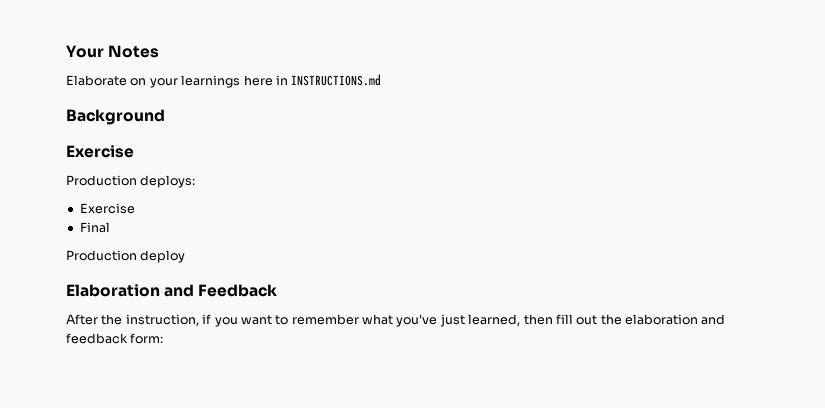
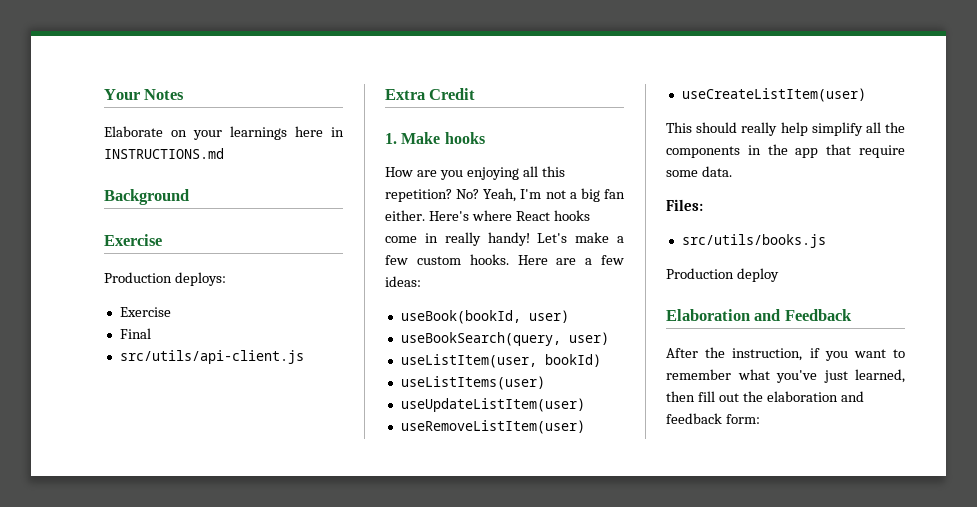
+ src/utils/api-client.js
+ Extra Credit
+ 1. Make hooks
+ How are you enjoying all this repetition? No? Yeah, I'm not a big fan either. Here's where React hooks come in really handy! Let's make a few custom hooks. Here are a few ideas:
+ useBook(bookId, user)
+ useBookSearch(query, user)
+ useListItem(user, bookId)
+ useListItems(user)
+ useUpdateListItem(user)
+ useRemoveListItem(user)
+ useCreateListItem(user)
+ This should really help simplify all the components in the app that require some data.
+ Files:
+ src/utils/books.js

